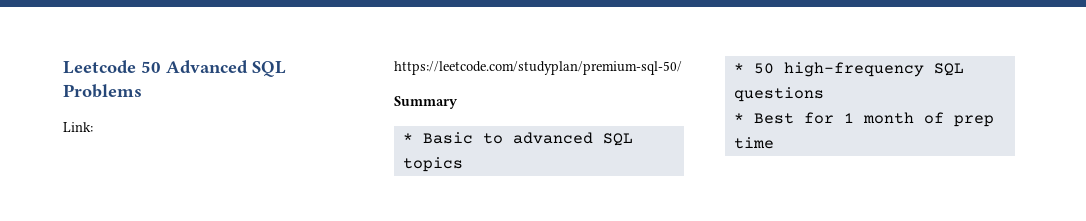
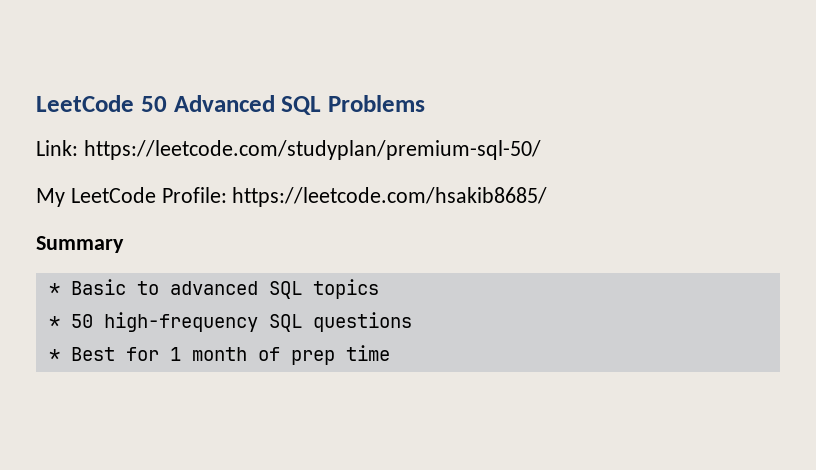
- Leetcode 50 Advanced SQL Problems
+ LeetCode 50 Advanced SQL Problems
+ My LeetCode Profile: https://leetcode.com/hsakib8685/

